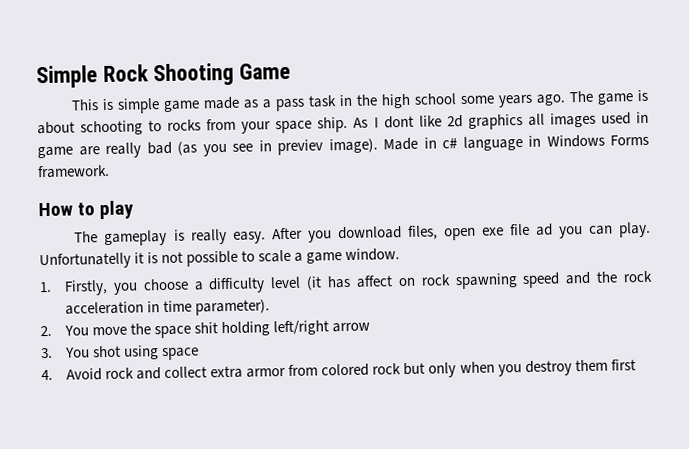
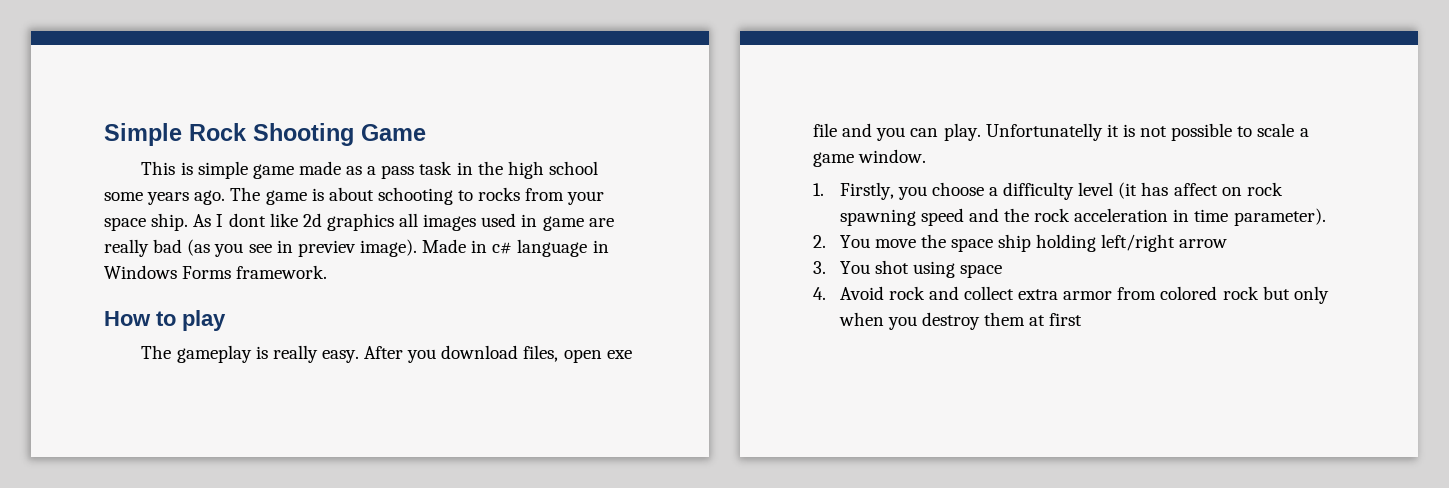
- After you download files, open exe file ad you can play.
+ After you download files, open exe file and you can play.
- 2. You move the space shit holding left/right arrow
+ 2. You move the space ship holding left/right arrow
- 4. Avoid rock and collect extra armor from colored rock but only when you destroy them first
+ 4. Avoid rock and collect extra armor from colored rock but only when you destroy them at first

